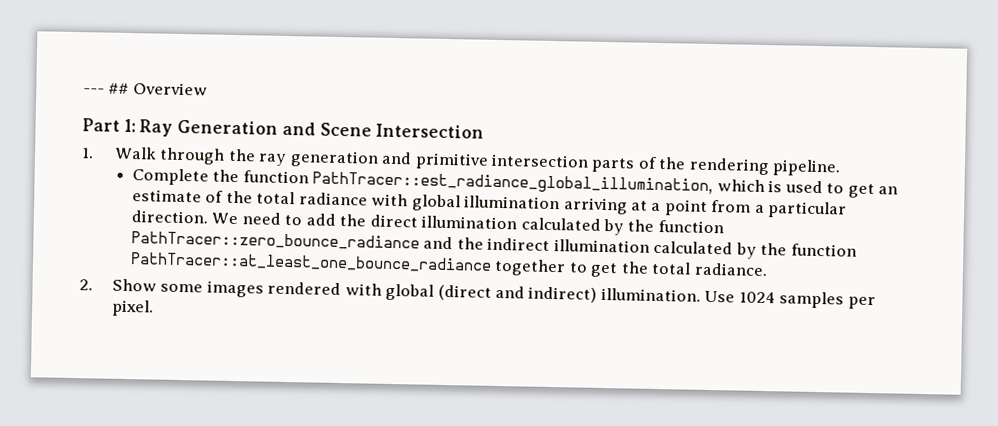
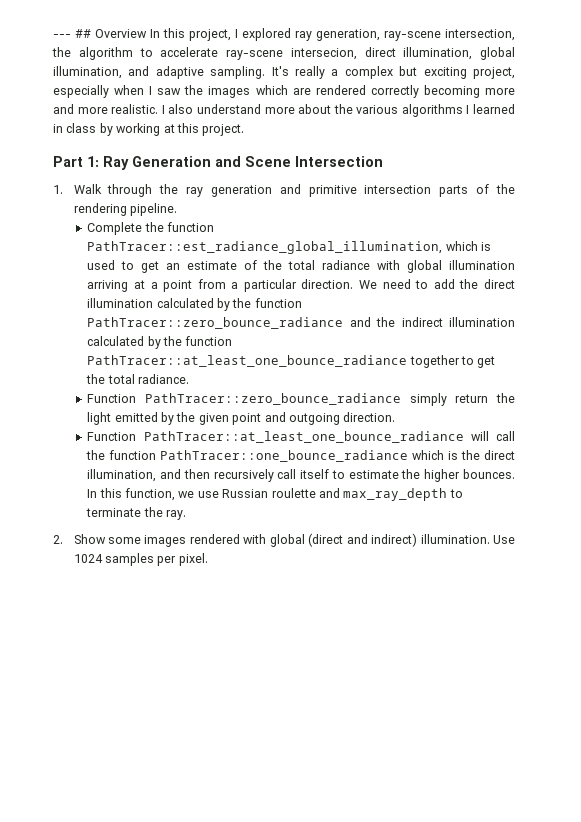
- --- ## Overview
+ --- ## Overview In this project, I explored ray generation, ray-scene intersection, the algorithm to accelerate ray-scene intersecion, direct illumination, global illumination, and adaptive sampling. It's really a complex but exciting project, especially when I saw the images which are rendered correctly becoming more and more realistic. I also understand more about the various algorithms I learned in class by working at this project.
+ Function PathTracer::zero_bounce_radiance simply return the light emitted by the given point and outgoing direction.
+ Function PathTracer::at_least_one_bounce_radiance will call the function PathTracer::one_bounce_radiance which is the direct illumination, and then recursively call itself to estimate the higher bounces. In this function, we use Russian roulette and max_ray_depth to terminate the ray.

